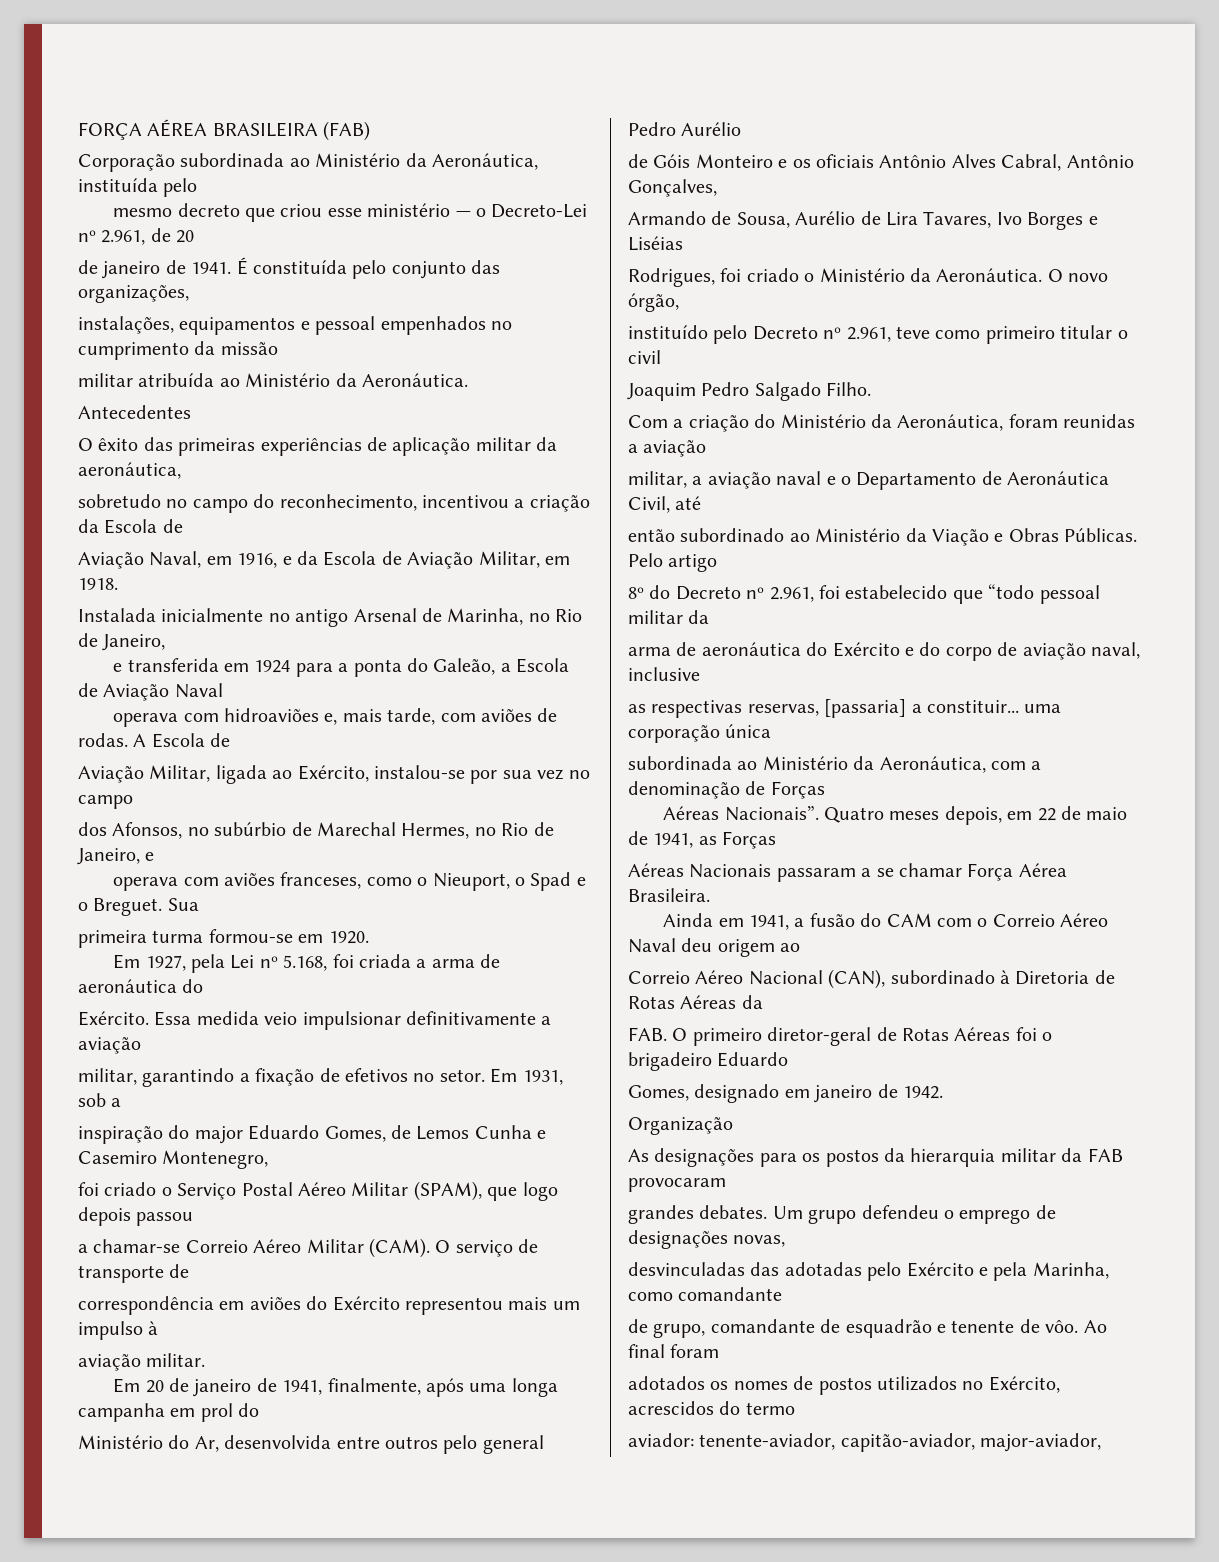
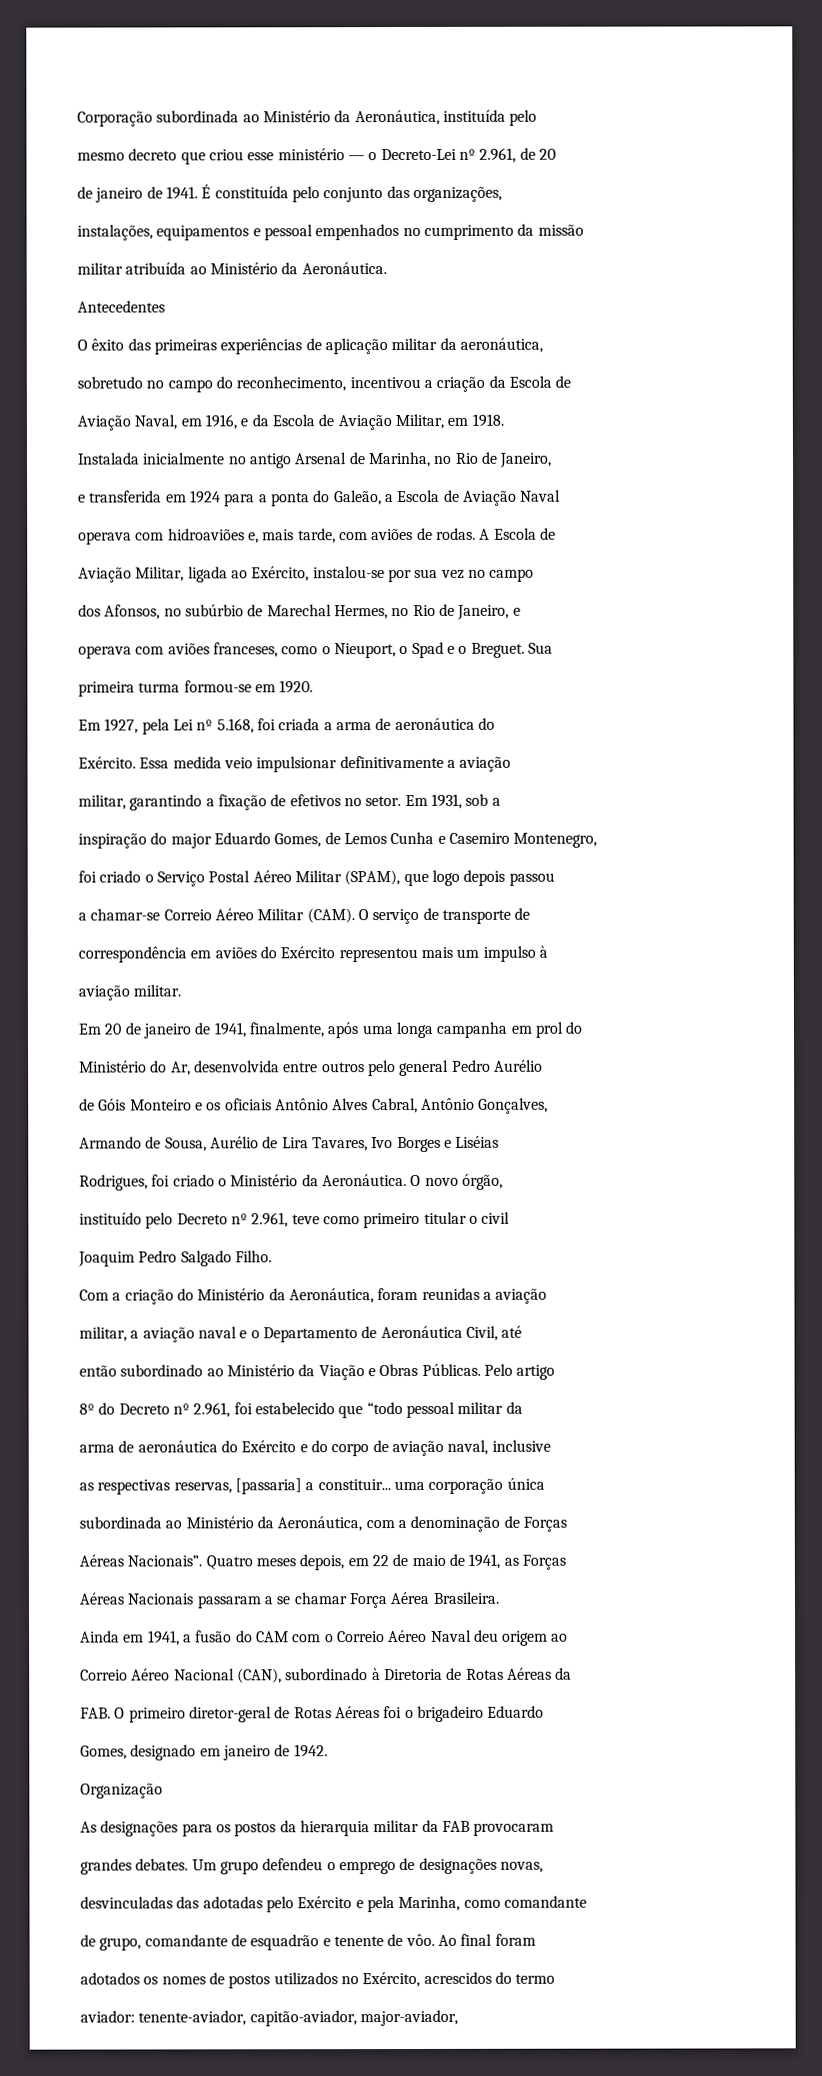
- FORÇA AÉREA BRASILEIRA (FAB)

